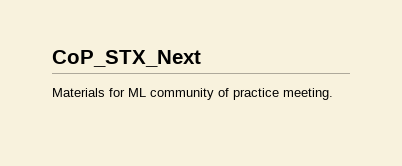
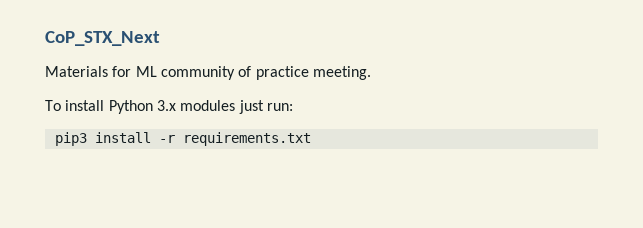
+ To install Python 3.x modules just run:
+ pip3 install -r requirements.txt

